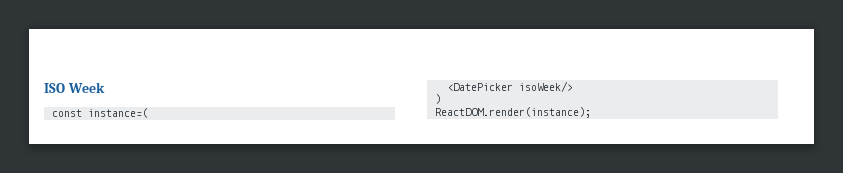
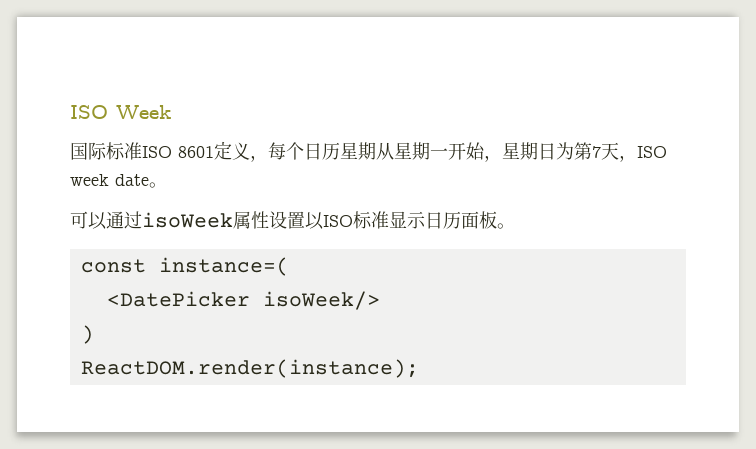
+ 国际标准ISO 8601定义，每个日历星期从星期一开始，星期日为第7天，ISO week date。
+ 可以通过isoWeek属性设置以ISO标准显示日历面板。

